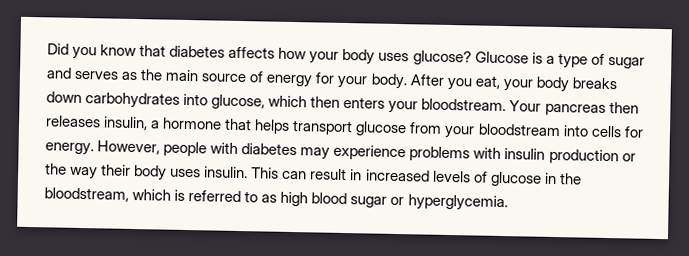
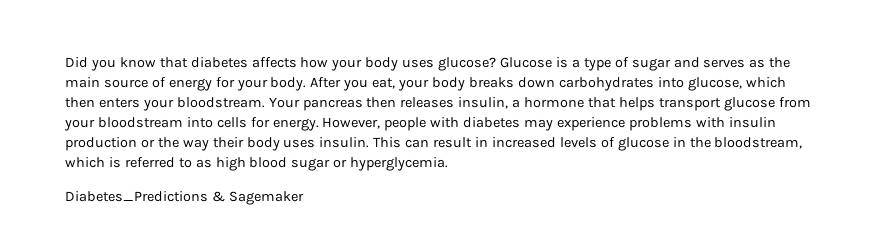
+ Diabetes_Predictions & Sagemaker

